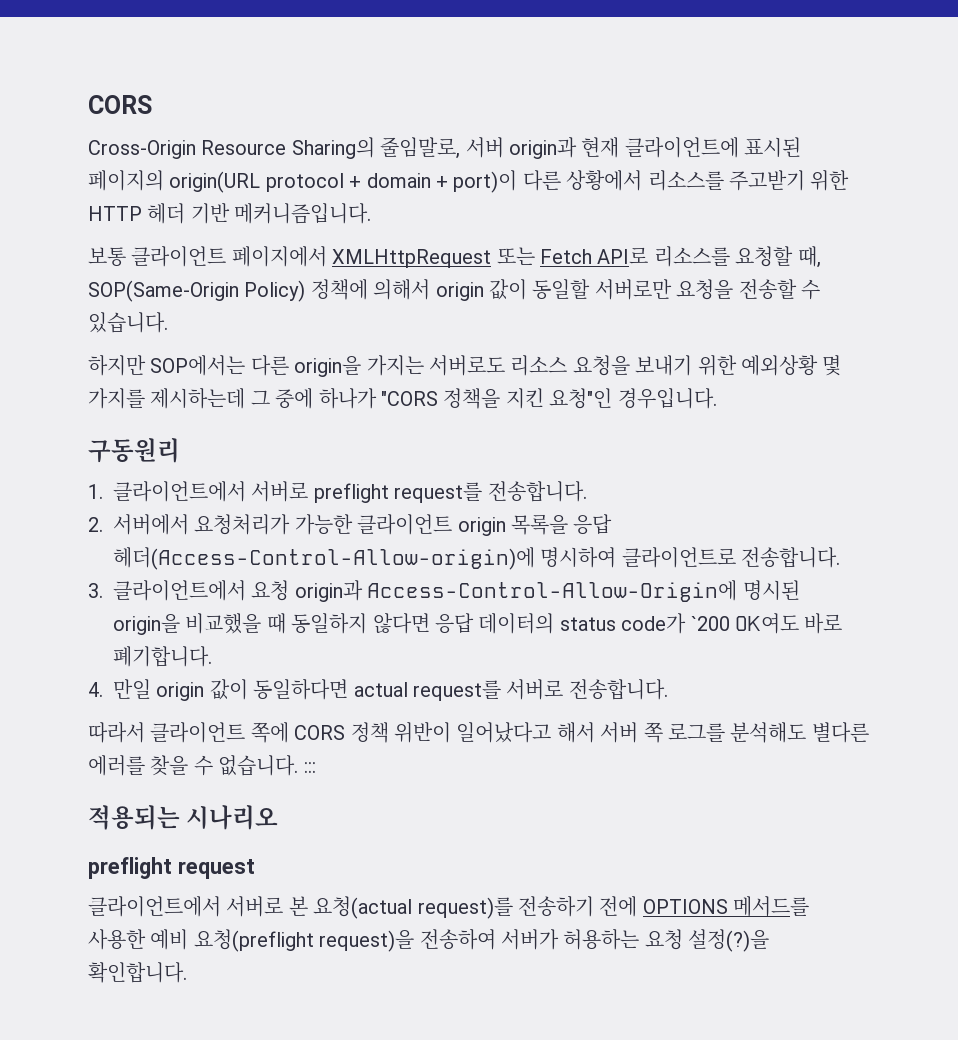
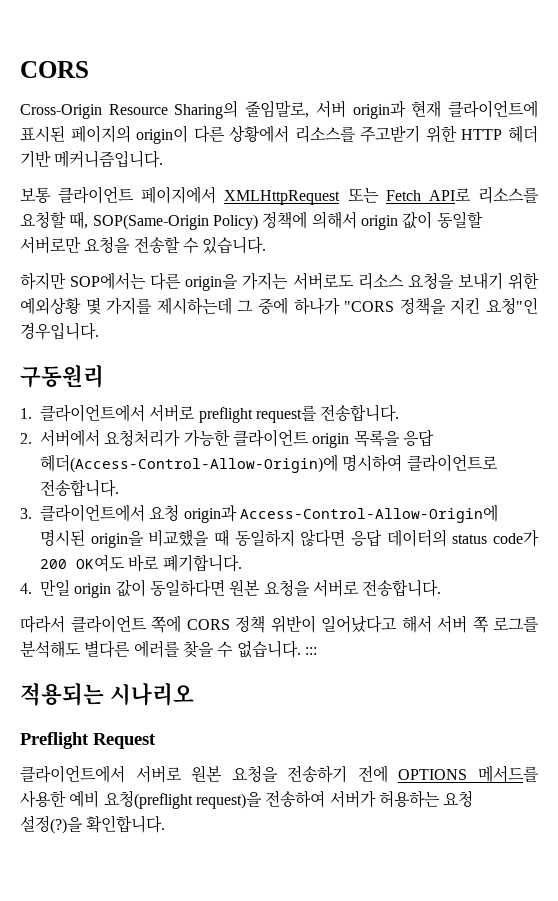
- Cross-Origin Resource Sharing의 줄임말로, 서버 origin과 현재 클라이언트에 표시된 페이지의 origin(URL protocol + domain + port)이 다른 상황에서 리소스를 주고받기 위한 HTTP 헤더 기반 메커니즘입니다.
+ Cross-Origin Resource Sharing의 줄임말로, 서버 origin과 현재 클라이언트에 표시된 페이지의 origin이 다른 상황에서 리소스를 주고받기 위한 HTTP 헤더 기반 메커니즘입니다.
- 2. 서버에서 요청처리가 가능한 클라이언트 origin 목록을 응답 헤더(Access-Control-Allow-origin)에 명시하여 클라이언트로 전송합니다.
+ 2. 서버에서 요청처리가 가능한 클라이언트 origin 목록을 응답 헤더(Access-Control-Allow-Origin)에 명시하여 클라이언트로 전송합니다.
- 3. 클라이언트에서 요청 origin과 Access-Control-Allow-Origin에 명시된 origin을 비교했을 때 동일하지 않다면 응답 데이터의 status code가 `200 OK여도 바로 폐기합니다.
+ 3. 클라이언트에서 요청 origin과 Access-Control-Allow-Origin에 명시된 origin을 비교했을 때 동일하지 않다면 응답 데이터의 status code가 200 OK여도 바로 폐기합니다.
- 4. 만일 origin 값이 동일하다면 actual request를 서버로 전송합니다.
+ 4. 만일 origin 값이 동일하다면 원본 요청을 서버로 전송합니다.
- preflight request
- 클라이언트에서 서버로 본 요청(actual request)를 전송하기 전에 OPTIONS 메서드를 사용한 예비 요청(preflight request)을 전송하여 서버가 허용하는 요청 설정(?)을 확인합니다.
+ Preflight Request
+ 클라이언트에서 서버로 원본 요청을 전송하기 전에 OPTIONS 메서드를 사용한 예비 요청(preflight request)을 전송하여 서버가 허용하는 요청 설정(?)을 확인합니다.

